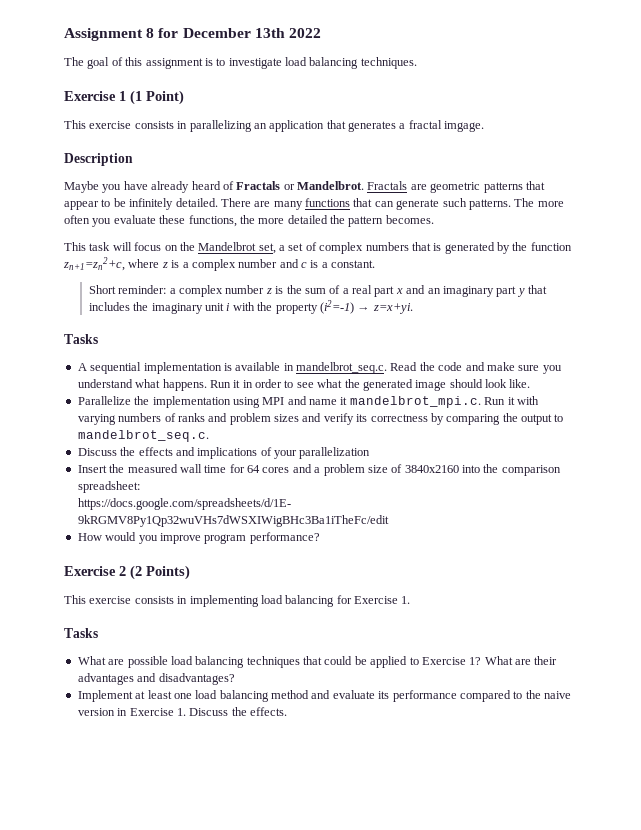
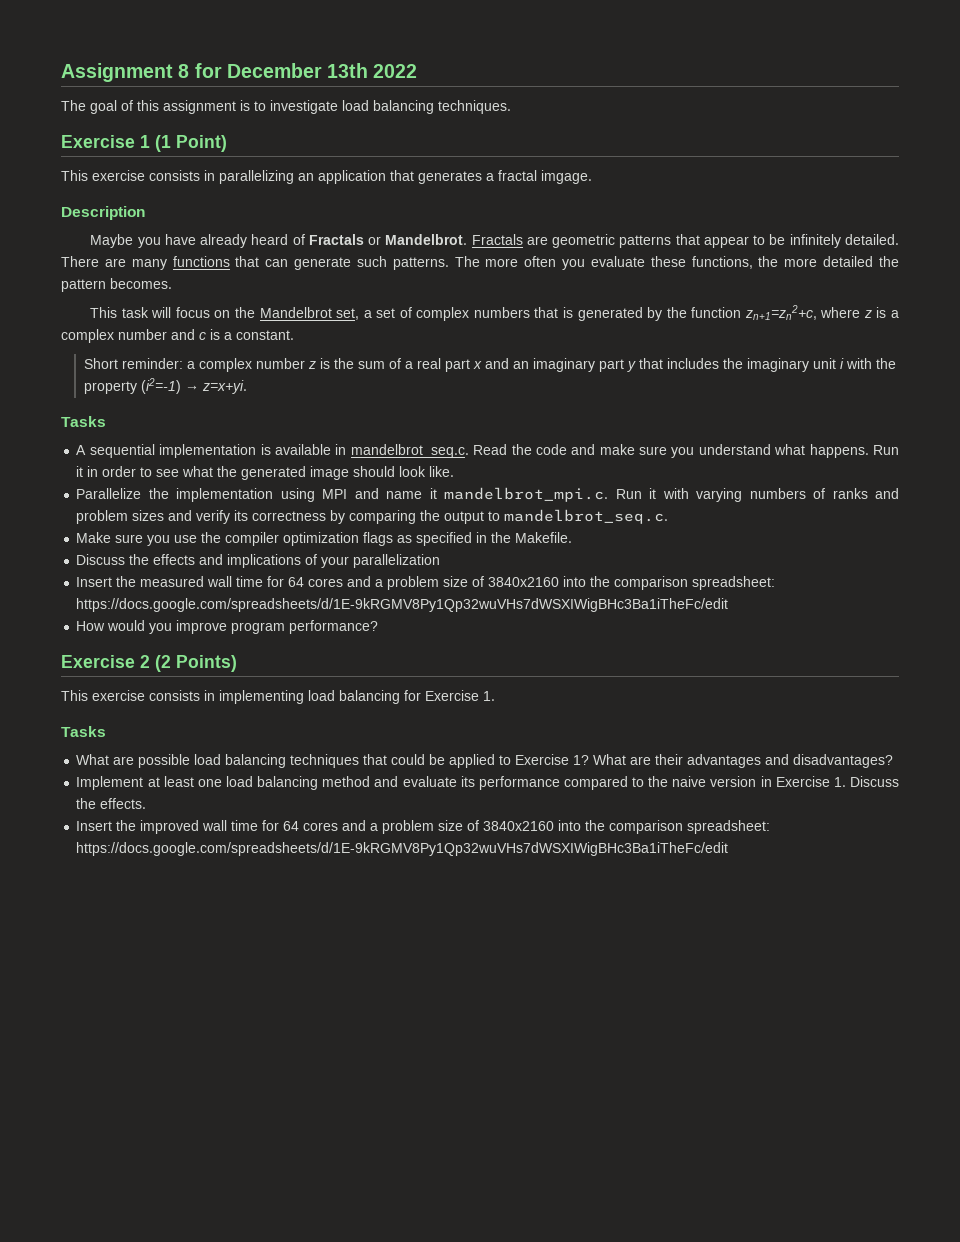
+ Make sure you use the compiler optimization flags as specified in the Makefile.
+ Insert the improved wall time for 64 cores and a problem size of 3840x2160 into the comparison spreadsheet: https://docs.google.com/spreadsheets/d/1E-9kRGMV8Py1Qp32wuVHs7dWSXIWigBHc3Ba1iTheFc/edit

